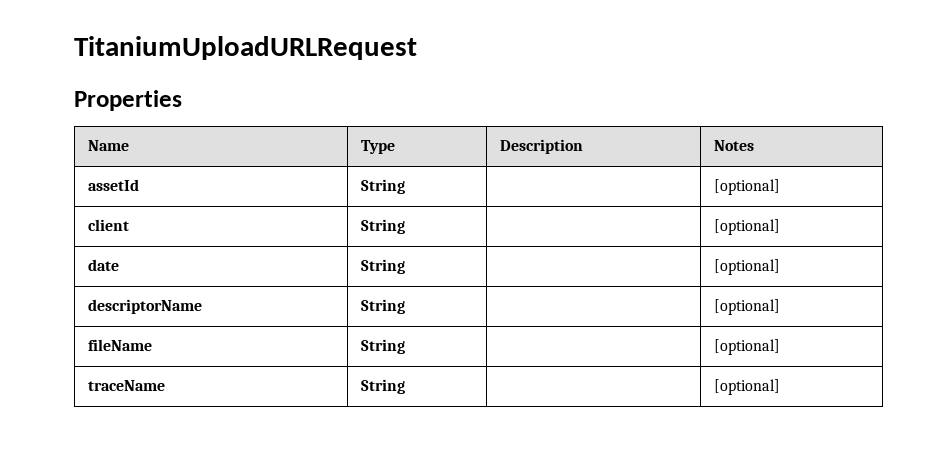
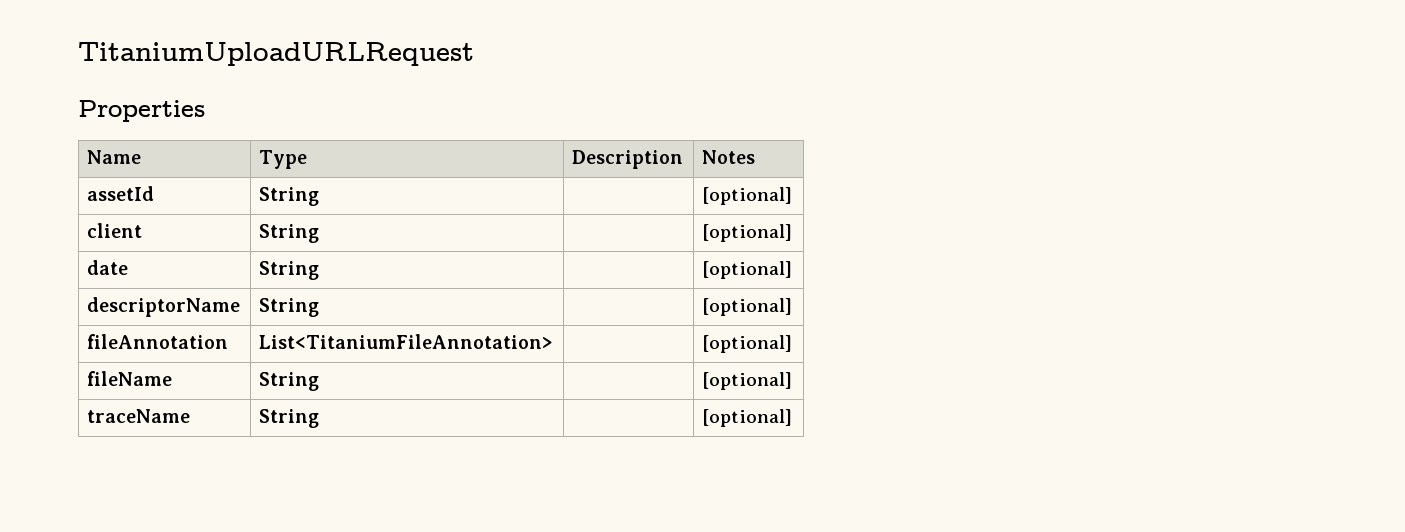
+ fileAnnotation | List<TitaniumFileAnnotation> | | [optional]

